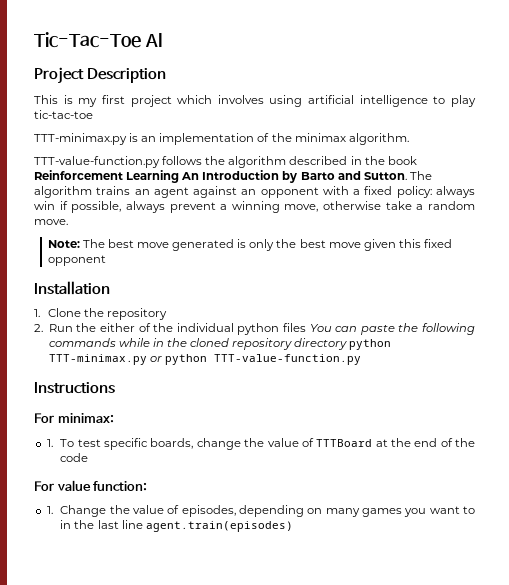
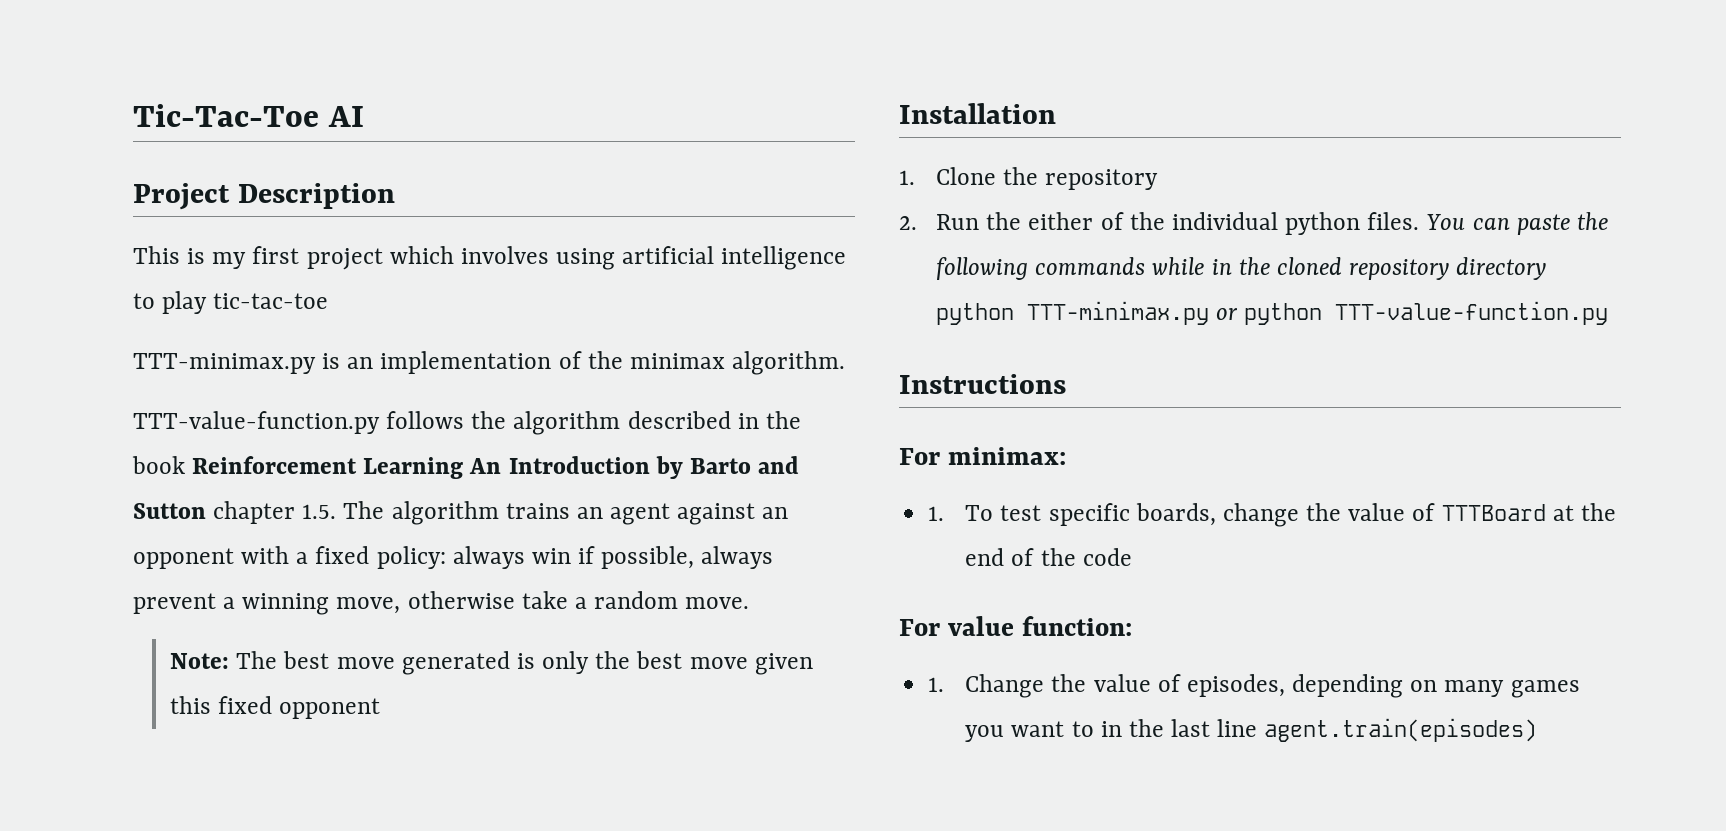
- TTT-value-function.py follows the algorithm described in the book Reinforcement Learning An Introduction by Barto and Sutton. The algorithm trains an agent against an opponent with a fixed policy: always win if possible, always prevent a winning move, otherwise take a random move.
+ TTT-value-function.py follows the algorithm described in the book Reinforcement Learning An Introduction by Barto and Sutton chapter 1.5. The algorithm trains an agent against an opponent with a fixed policy: always win if possible, always prevent a winning move, otherwise take a random move.
- 2. Run the either of the individual python files You can paste the following commands while in the cloned repository directory python TTT-minimax.py or python TTT-value-function.py
+ 2. Run the either of the individual python files. You can paste the following commands while in the cloned repository directory python TTT-minimax.py or python TTT-value-function.py

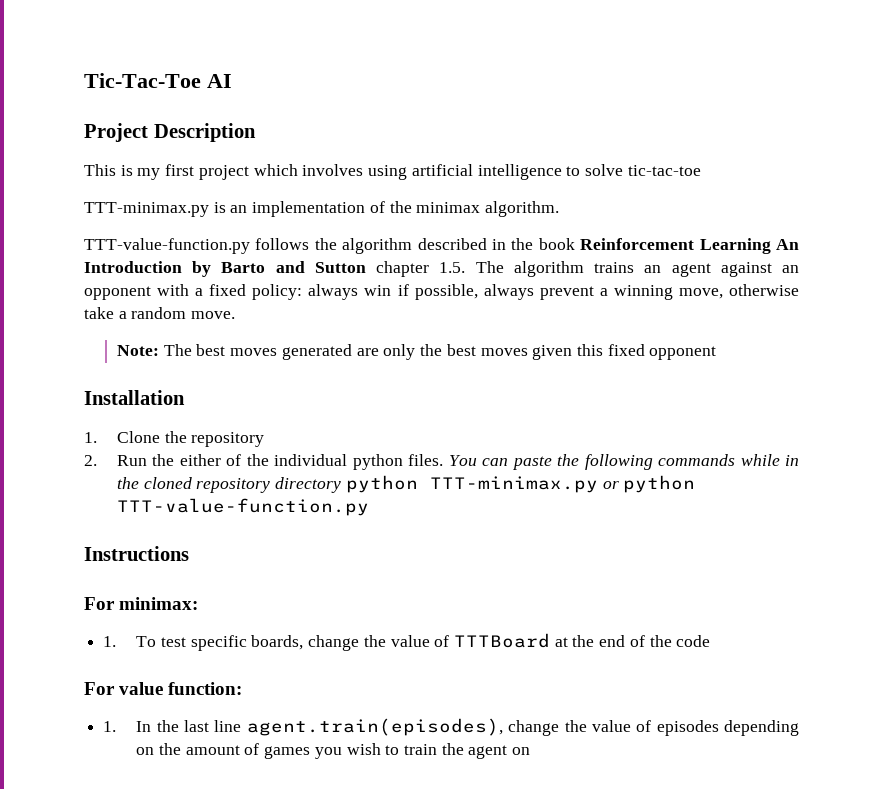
- This is my first project which involves using artificial intelligence to play tic-tac-toe
+ This is my first project which involves using artificial intelligence to solve tic-tac-toe
- Note: The best move generated is only the best move given this fixed opponent
+ Note: The best moves generated are only the best moves given this fixed opponent
- 1. Change the value of episodes, depending on many games you want to in the last line agent.train(episodes)
+ 1. In the last line agent.train(episodes), change the value of episodes depending on the amount of games you wish to train the agent on

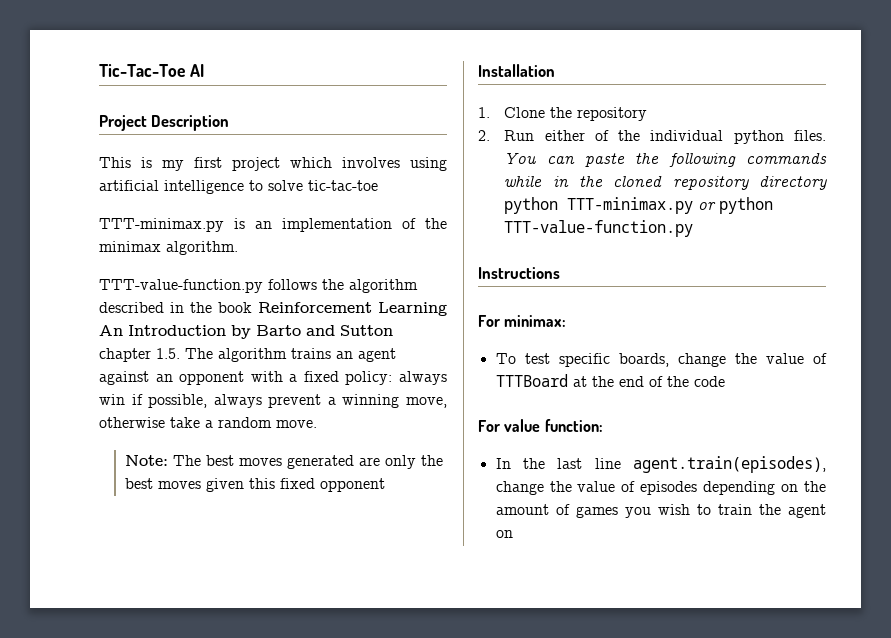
- 2. Run the either of the individual python files.
+ 2. Run either of the individual python files.
- 1. To test specific boards, change the value of TTTBoard at the end of the code
+ To test specific boards, change the value of TTTBoard at the end of the code
- 1. In the last line agent.train(episodes), change the value of episodes depending on the amount of games you wish to train the agent on
+ In the last line agent.train(episodes), change the value of episodes depending on the amount of games you wish to train the agent on

